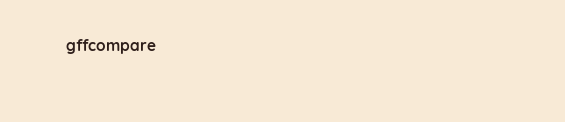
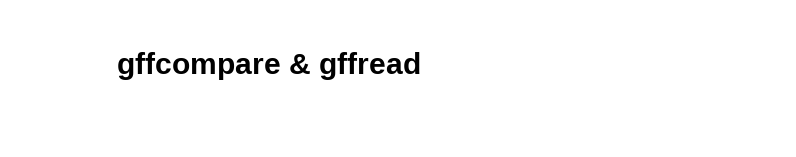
- gffcompare
+ gffcompare & gffread

